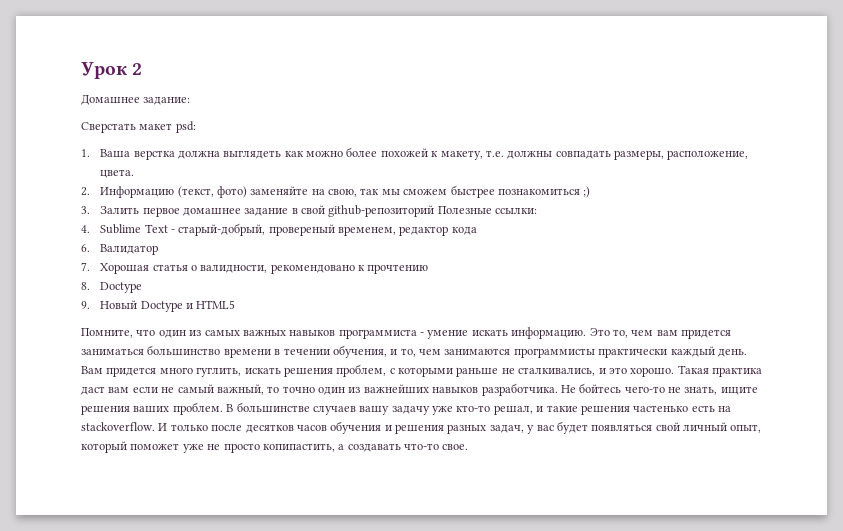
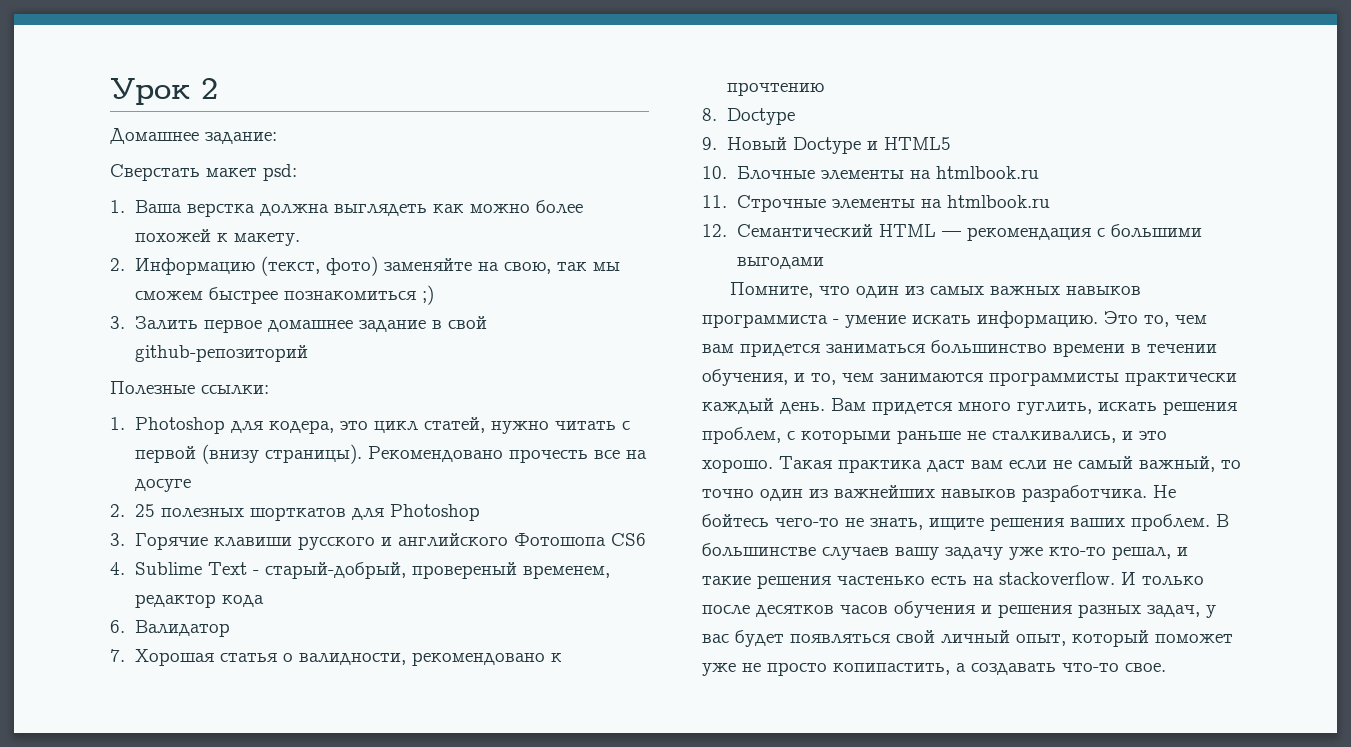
- 1. Ваша верстка должна выглядеть как можно более похожей к макету, т.е. должны совпадать размеры, расположение, цвета.
+ 1. Ваша верстка должна выглядеть как можно более похожей к макету.
- 3. Залить первое домашнее задание в свой github-репозиторий Полезные ссылки:
+ 3. Залить первое домашнее задание в свой github-репозиторий
+ Полезные ссылки:
+ 1. Photoshop для кодера, это цикл статей, нужно читать с первой (внизу страницы). Рекомендовано прочесть все на досуге
+ 2. 25 полезных шорткатов для Photoshop
+ 3. Горячие клавиши русского и английского Фотошопа CS6
+ 10. Блочные элементы на htmlbook.ru
+ 11. Строчные элементы на htmlbook.ru
+ 12. Семантический HTML — рекомендация с большими выгодами

